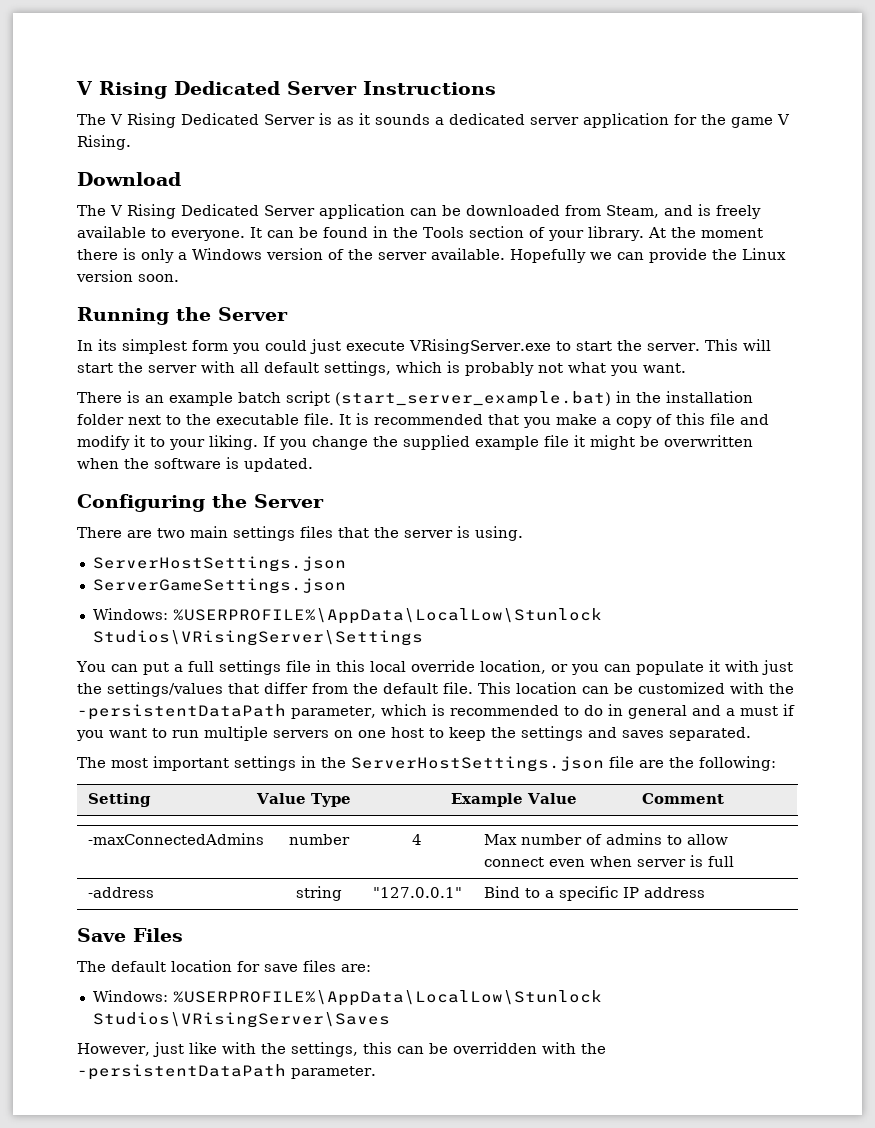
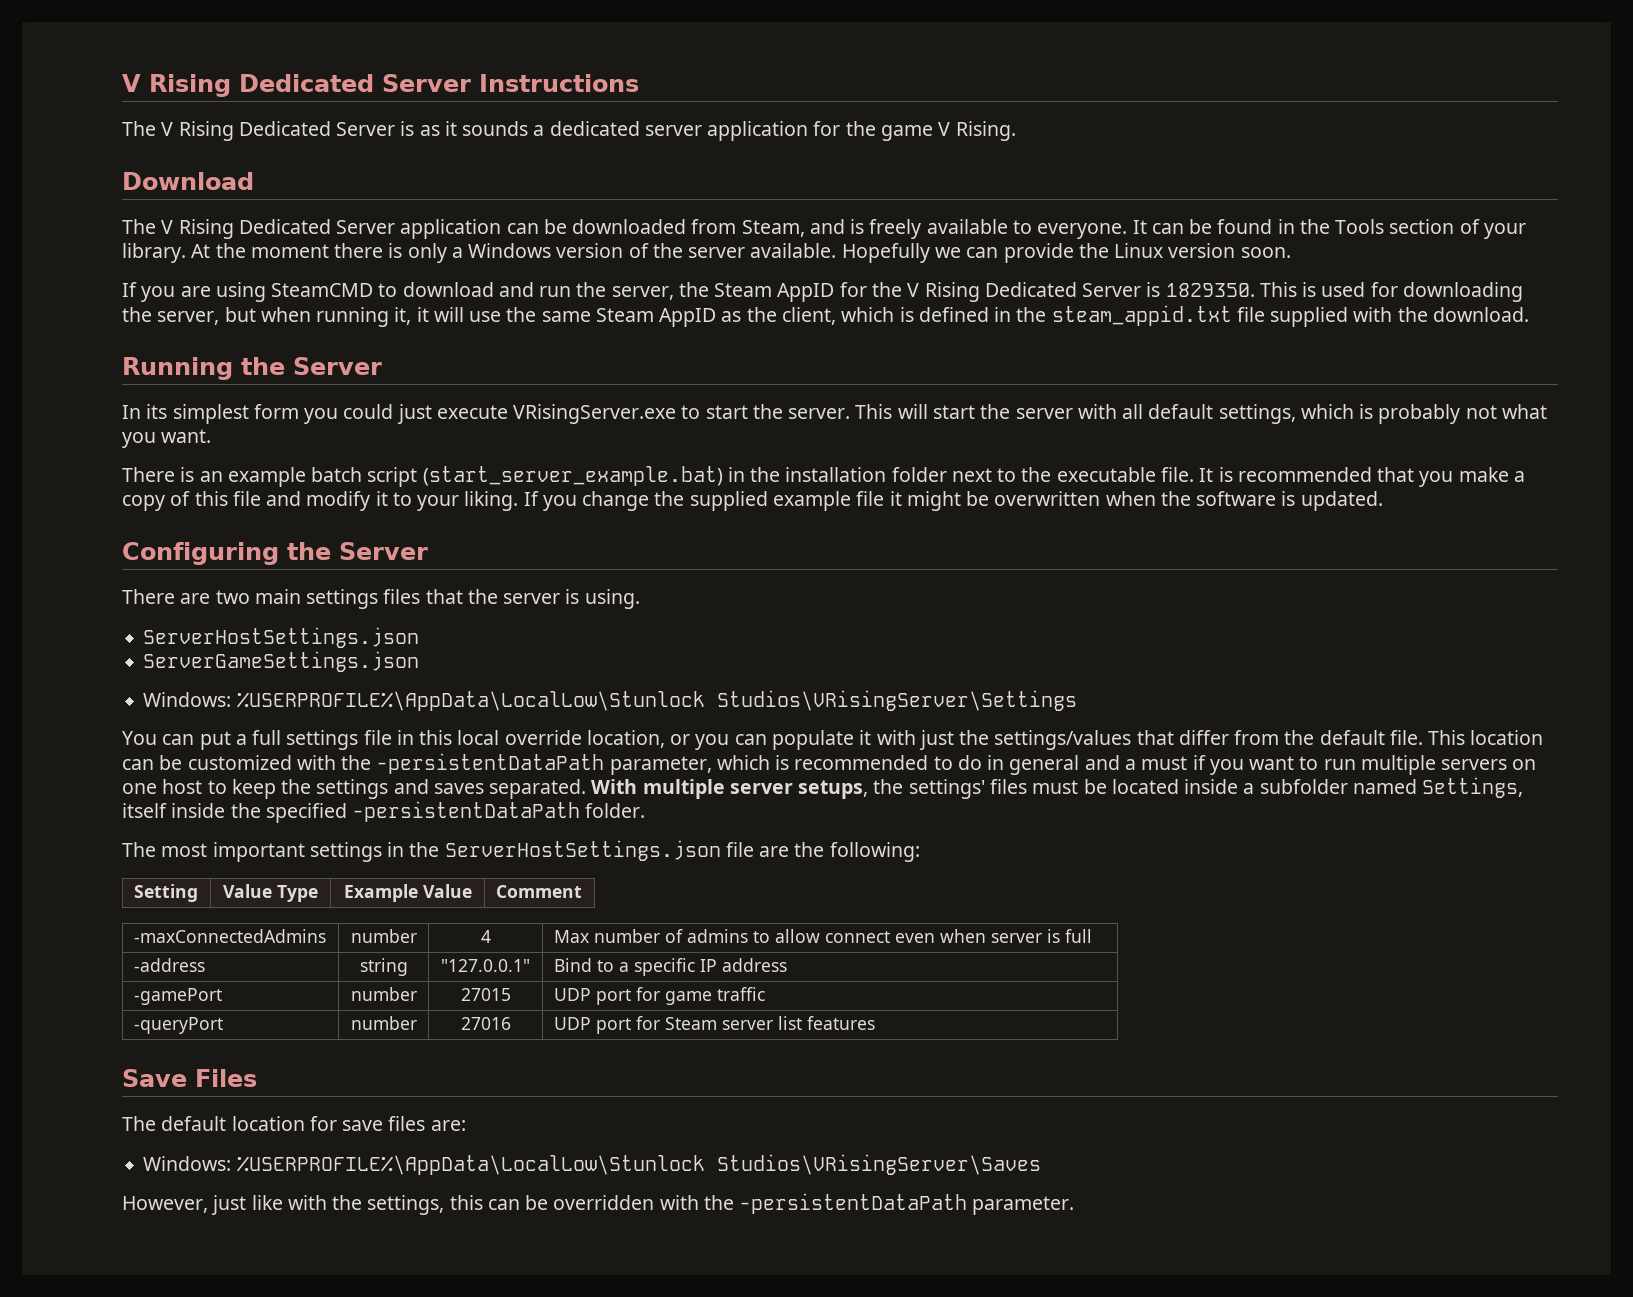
+ If you are using SteamCMD to download and run the server, the Steam AppID for the V Rising Dedicated Server is 1829350. This is used for downloading the server, but when running it, it will use the same Steam AppID as the client, which is defined in the steam_appid.txt file supplied with the download.
+ With multiple server setups, the settings' files must be located inside a subfolder named Settings, itself inside the specified -persistentDataPath folder.
+ -gamePort | number | 27015 | UDP port for game traffic
+ -queryPort | number | 27016 | UDP port for Steam server list features

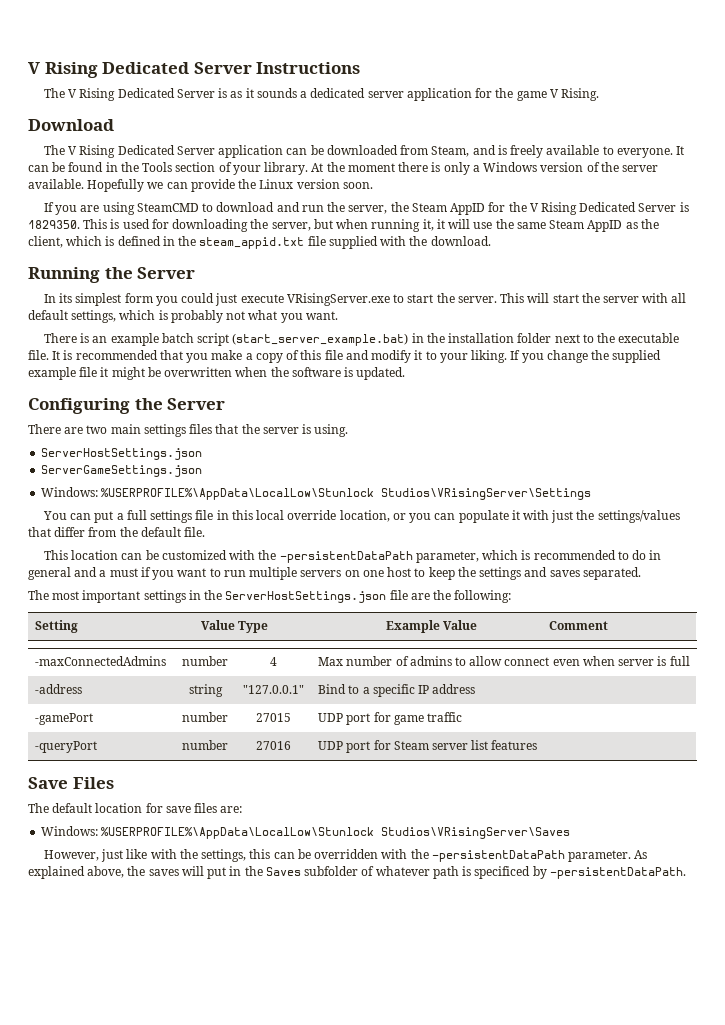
- You can put a full settings file in this local override location, or you can populate it with just the settings/values that differ from the default file. This location can be customized with the -persistentDataPath parameter, which is recommended to do in general and a must if you want to run multiple servers on one host to keep the settings and saves separated. With multiple server setups, the settings' files must be located inside a subfolder named Settings, itself inside the specified -persistentDataPath folder.
+ You can put a full settings file in this local override location, or you can populate it with just the settings/values that differ from the default file.
+ This location can be customized with the -persistentDataPath parameter, which is recommended to do in general and a must if you want to run multiple servers on one host to keep the settings and saves separated.
+ As explained above, the saves will put in the Saves subfolder of whatever path is specificed by -persistentDataPath.

